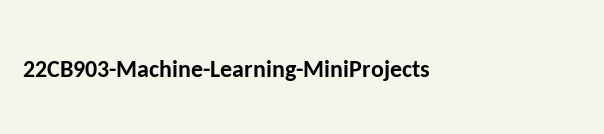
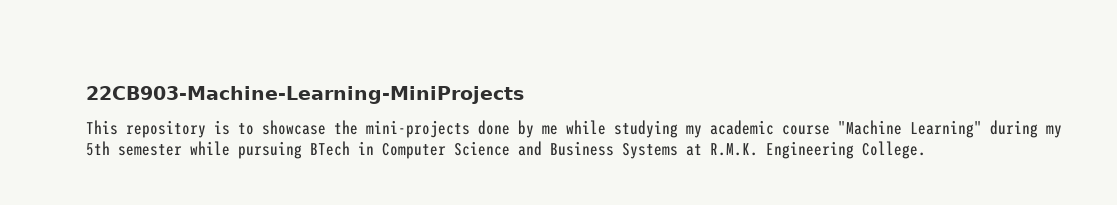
+ This repository is to showcase the mini-projects done by me while studying my academic course "Machine Learning" during my 5th semester while pursuing BTech in Computer Science and Business Systems at R.M.K. Engineering College.

